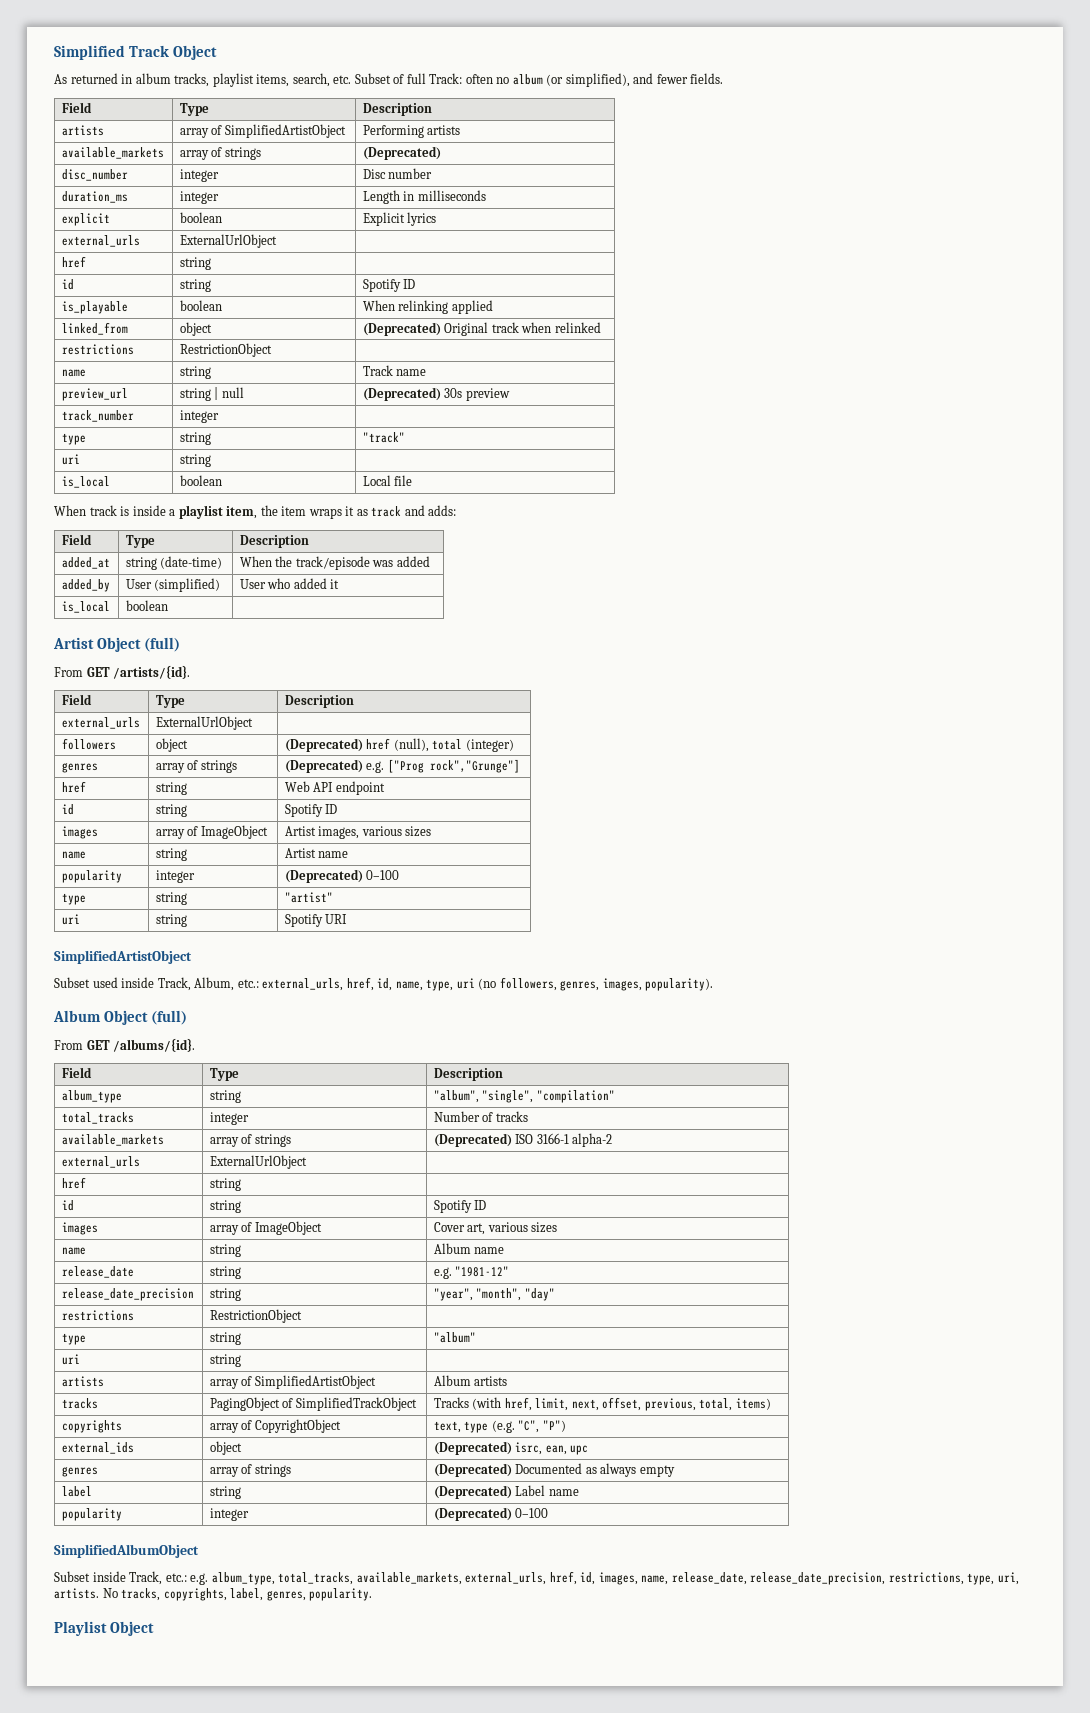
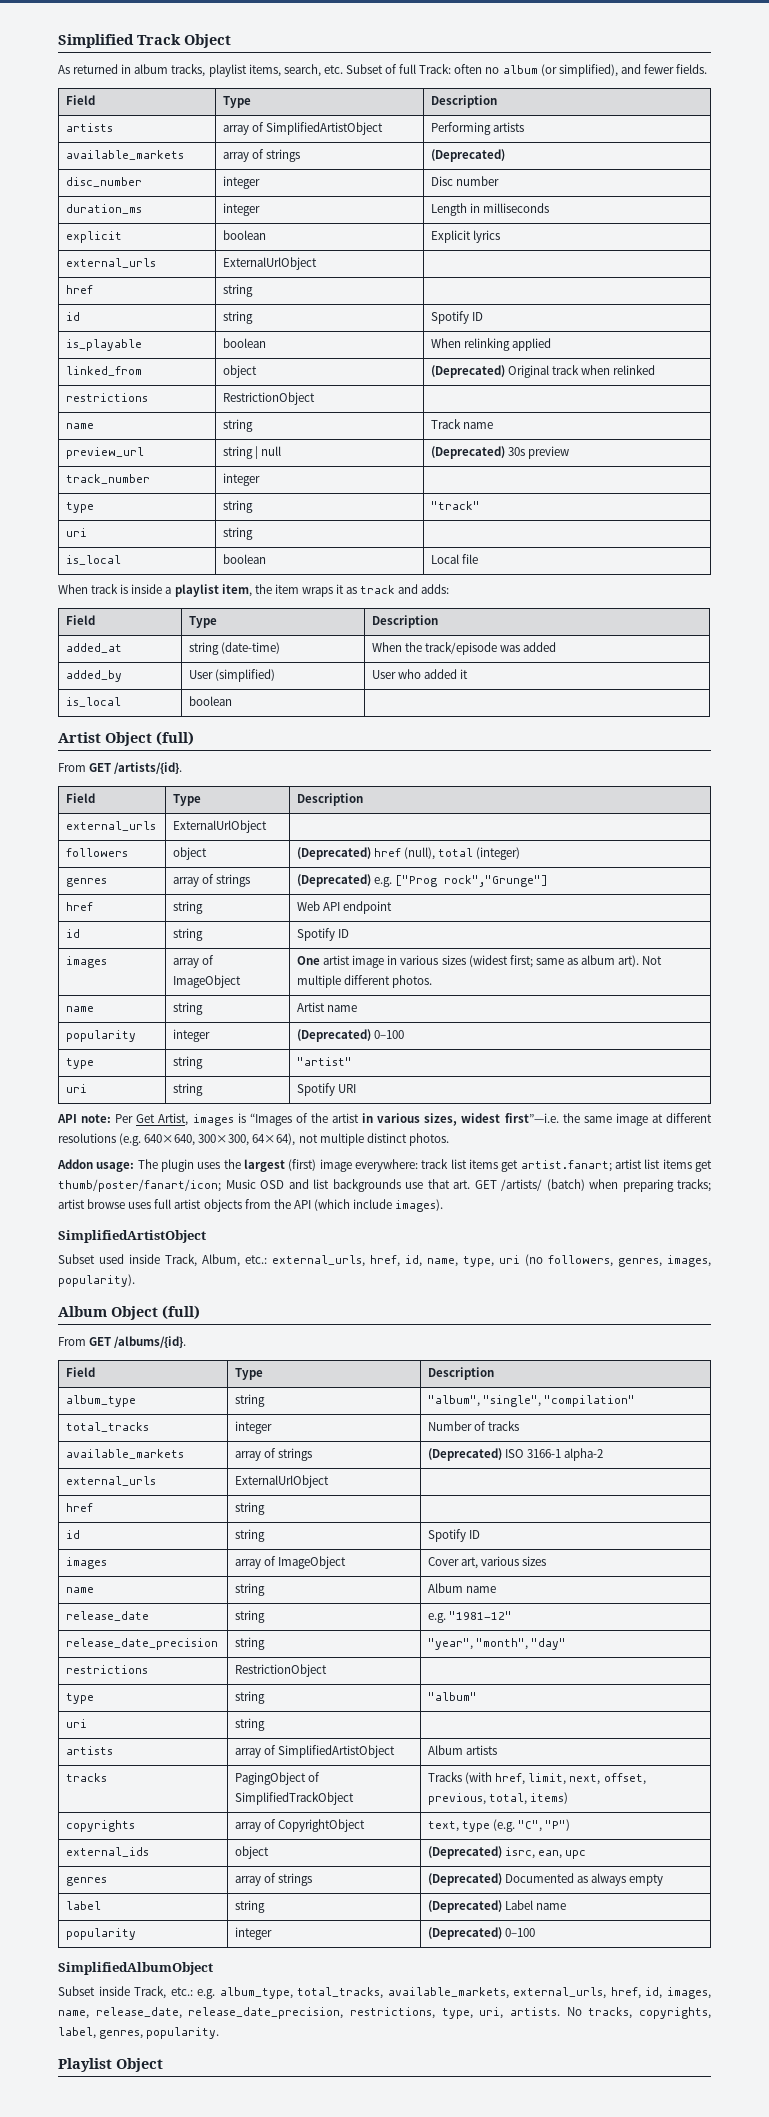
- images | array of ImageObject | Artist images, various sizes
+ images | array of ImageObject | One artist image in various sizes (widest first; same as album art). Not multiple different photos.
+ API note: Per Get Artist, images is “Images of the artist in various sizes, widest first”—i.e. the same image at different resolutions (e.g. 640×640, 300×300, 64×64), not multiple distinct photos.
+ Addon usage: The plugin uses the largest (first) image everywhere: track list items get artist.fanart; artist list items get thumb/poster/fanart/icon; Music OSD and list backgrounds use that art. GET /artists/ (batch) when preparing tracks; artist browse uses full artist objects from the API (which include images).

